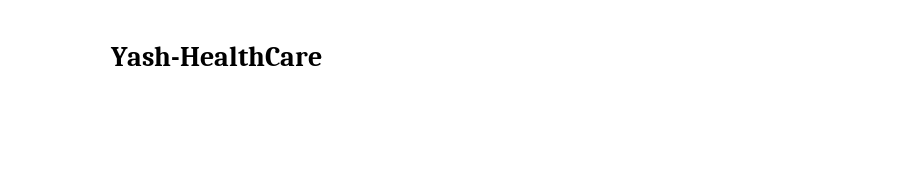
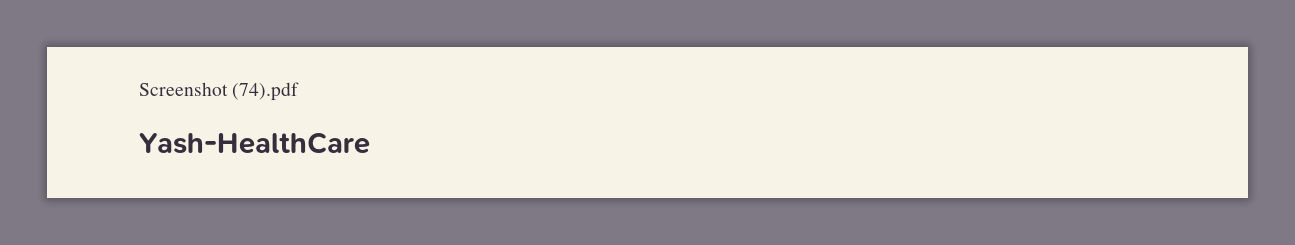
+ Screenshot (74).pdf

